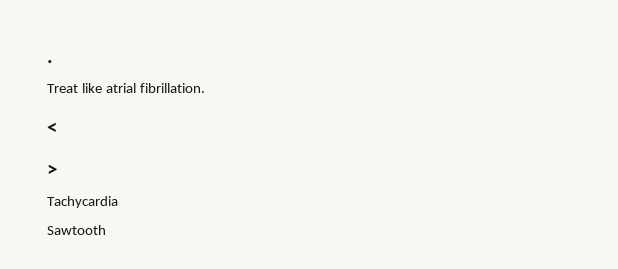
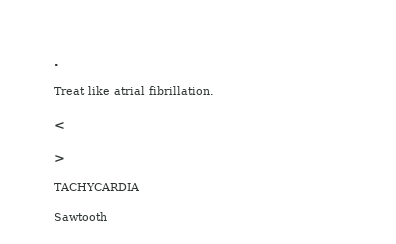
- Tachycardia
+ TACHYCARDIA

